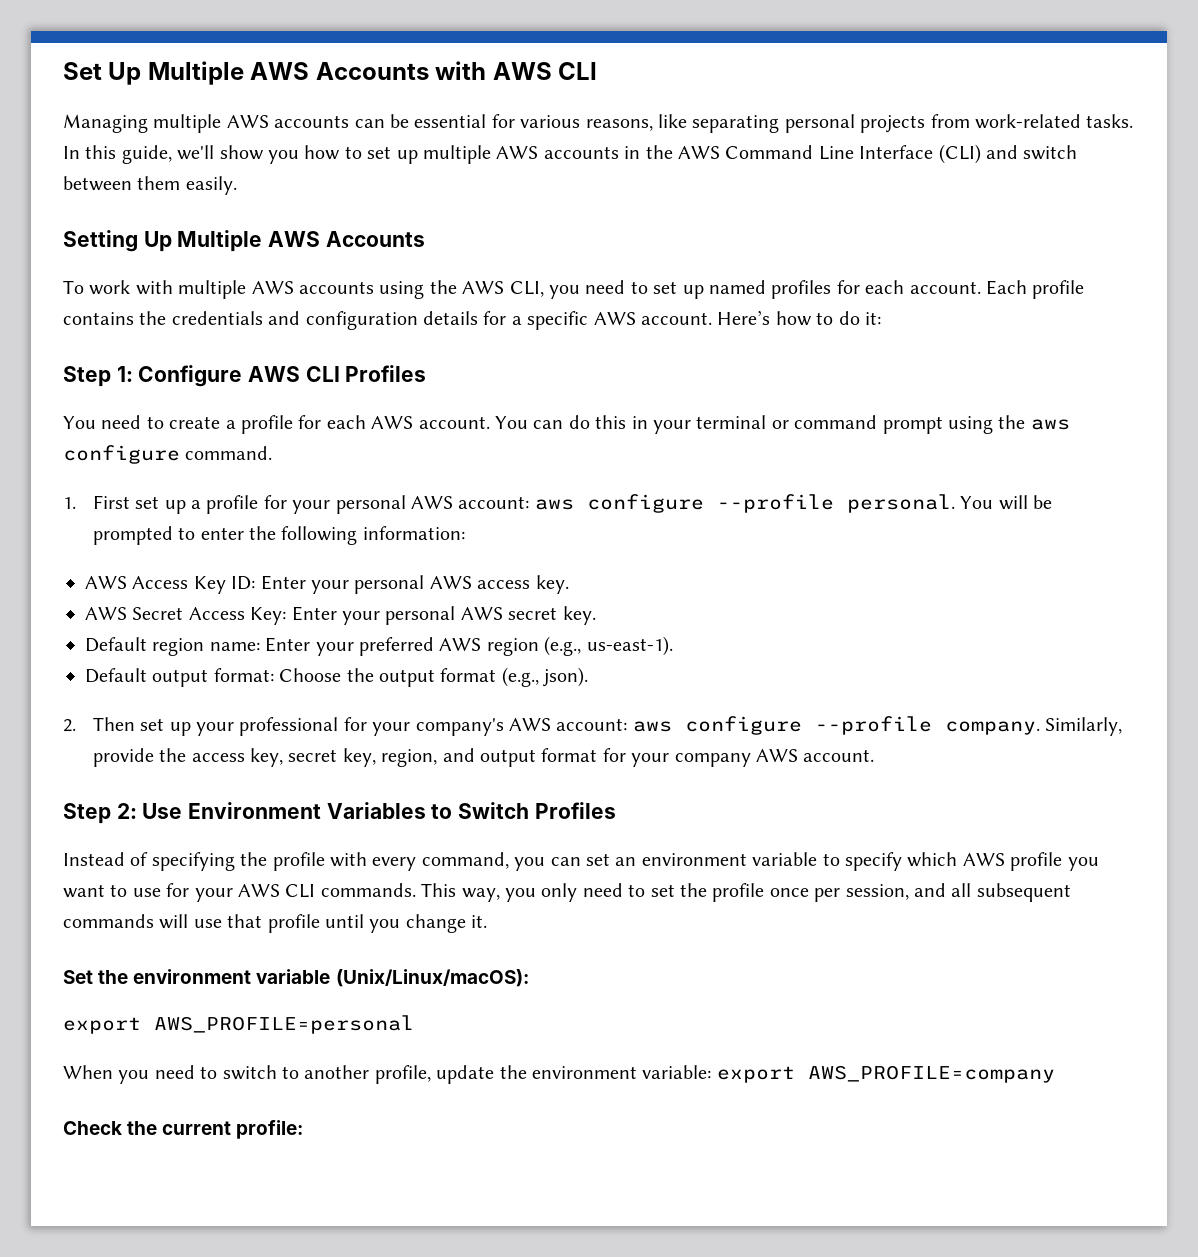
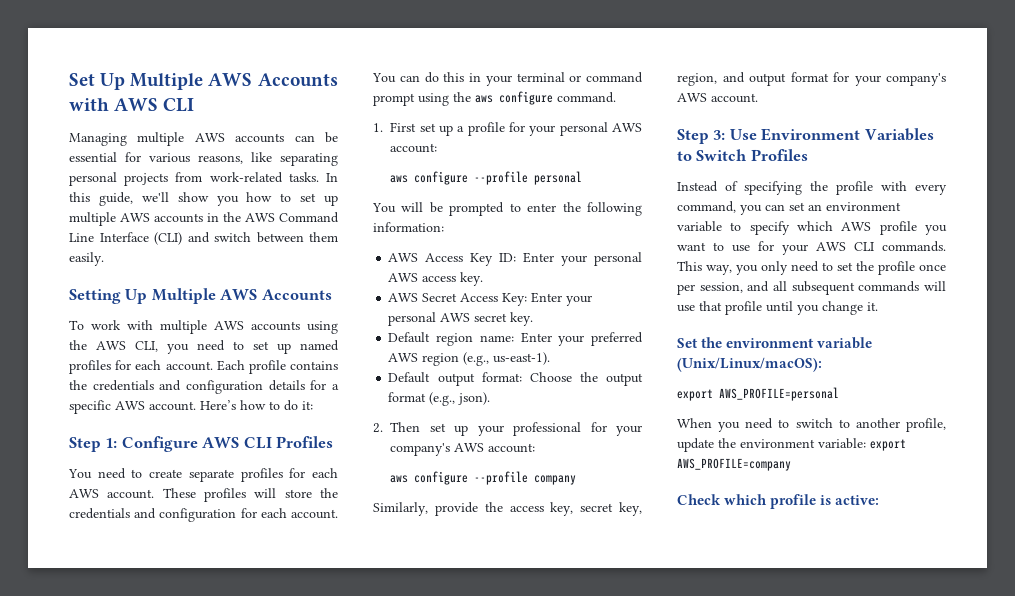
- You need to create a profile for each AWS account.
+ You need to create separate profiles for each AWS account.
+ These profiles will store the credentials and configuration for each account.
- 1. First set up a profile for your personal AWS account: aws configure --profile personal. You will be prompted to enter the following information:
+ 1. First set up a profile for your personal AWS account:
+ aws configure --profile personal
+ You will be prompted to enter the following information:
- 2. Then set up your professional for your company's AWS account: aws configure --profile company. Similarly, provide the access key, secret key, region, and output format for your company AWS account.
+ 2. Then set up your professional for your company's AWS account:
+ aws configure --profile company
+ Similarly, provide the access key, secret key, region, and output format for your company's AWS account.
- Step 2: Use Environment Variables to Switch Profiles
+ Step 3: Use Environment Variables to Switch Profiles
- Check the current profile:
+ Check which profile is active:

